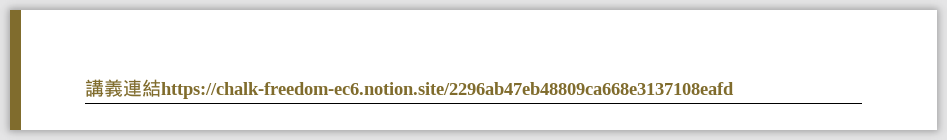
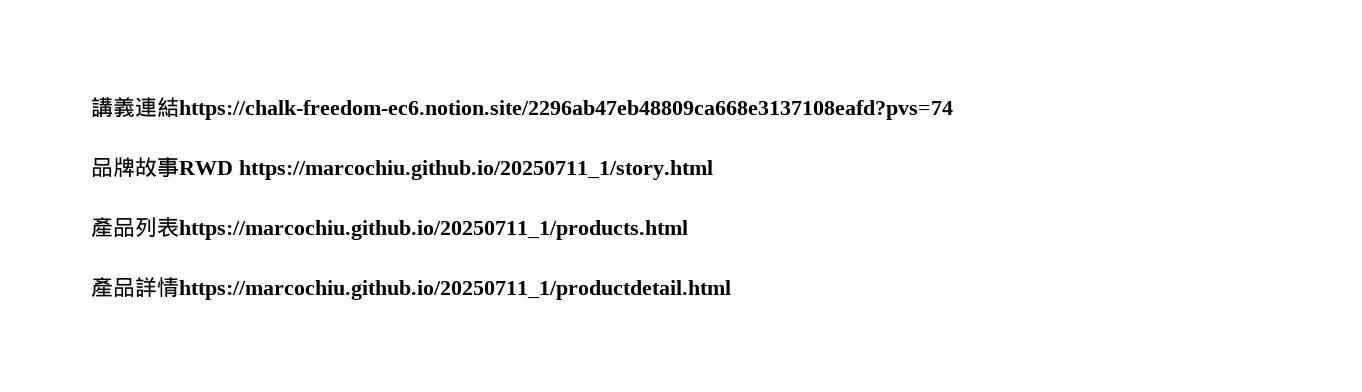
- 講義連結https://chalk-freedom-ec6.notion.site/2296ab47eb48809ca668e3137108eafd
+ 講義連結https://chalk-freedom-ec6.notion.site/2296ab47eb48809ca668e3137108eafd?pvs=74
+ 品牌故事RWD https://marcochiu.github.io/20250711_1/story.html
+ 產品列表https://marcochiu.github.io/20250711_1/products.html
+ 產品詳情https://marcochiu.github.io/20250711_1/productdetail.html

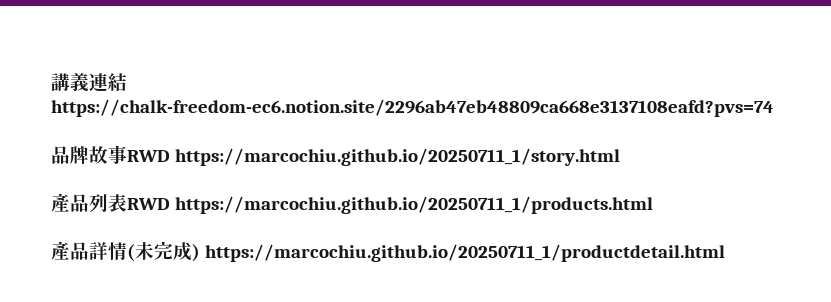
- 產品列表https://marcochiu.github.io/20250711_1/products.html
+ 產品列表RWD https://marcochiu.github.io/20250711_1/products.html
- 產品詳情https://marcochiu.github.io/20250711_1/productdetail.html
+ 產品詳情(未完成) https://marcochiu.github.io/20250711_1/productdetail.html

